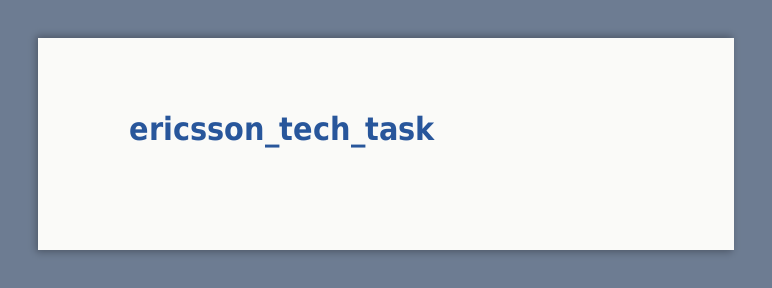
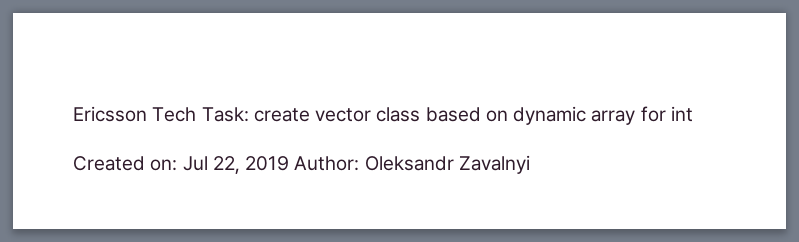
- ericsson_tech_task
+ Ericsson Tech Task: create vector class based on dynamic array for int
+ Created on: Jul 22, 2019 Author: Oleksandr Zavalnyi

